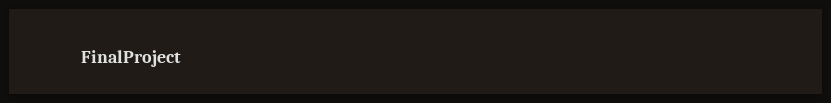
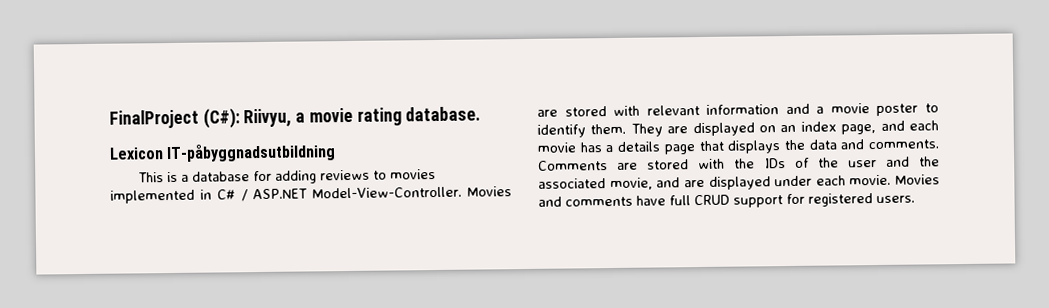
- FinalProject
+ FinalProject (C#): Riivyu, a movie rating database.
+ Lexicon IT-påbyggnadsutbildning
+ This is a database for adding reviews to movies implemented in C# / ASP.NET Model-View-Controller. Movies are stored with relevant information and a movie poster to identify them. They are displayed on an index page, and each movie has a details page that displays the data and comments. Comments are stored with the IDs of the user and the associated movie, and are displayed under each movie. Movies and comments have full CRUD support for registered users.

